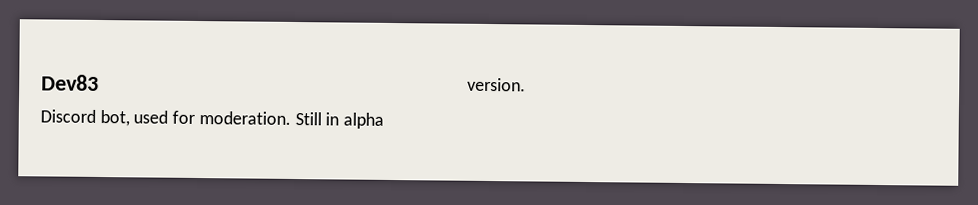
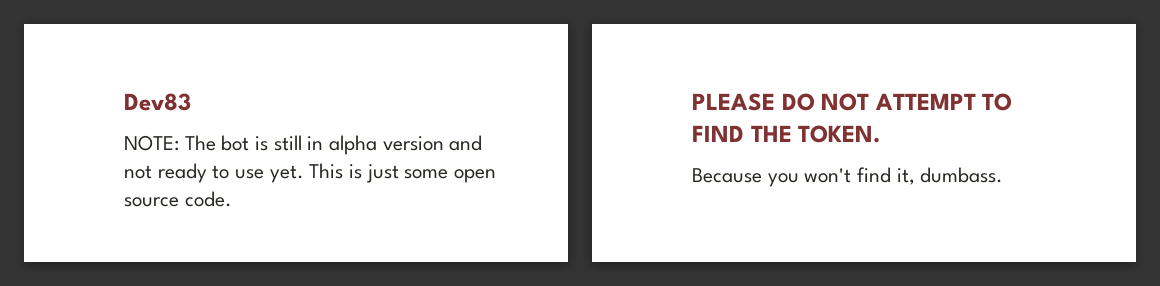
- Discord bot, used for moderation. Still in alpha version.
+ NOTE: The bot is still in alpha version and not ready to use yet. This is just some open source code.
+ PLEASE DO NOT ATTEMPT TO FIND THE TOKEN.
+ Because you won't find it, dumbass.

